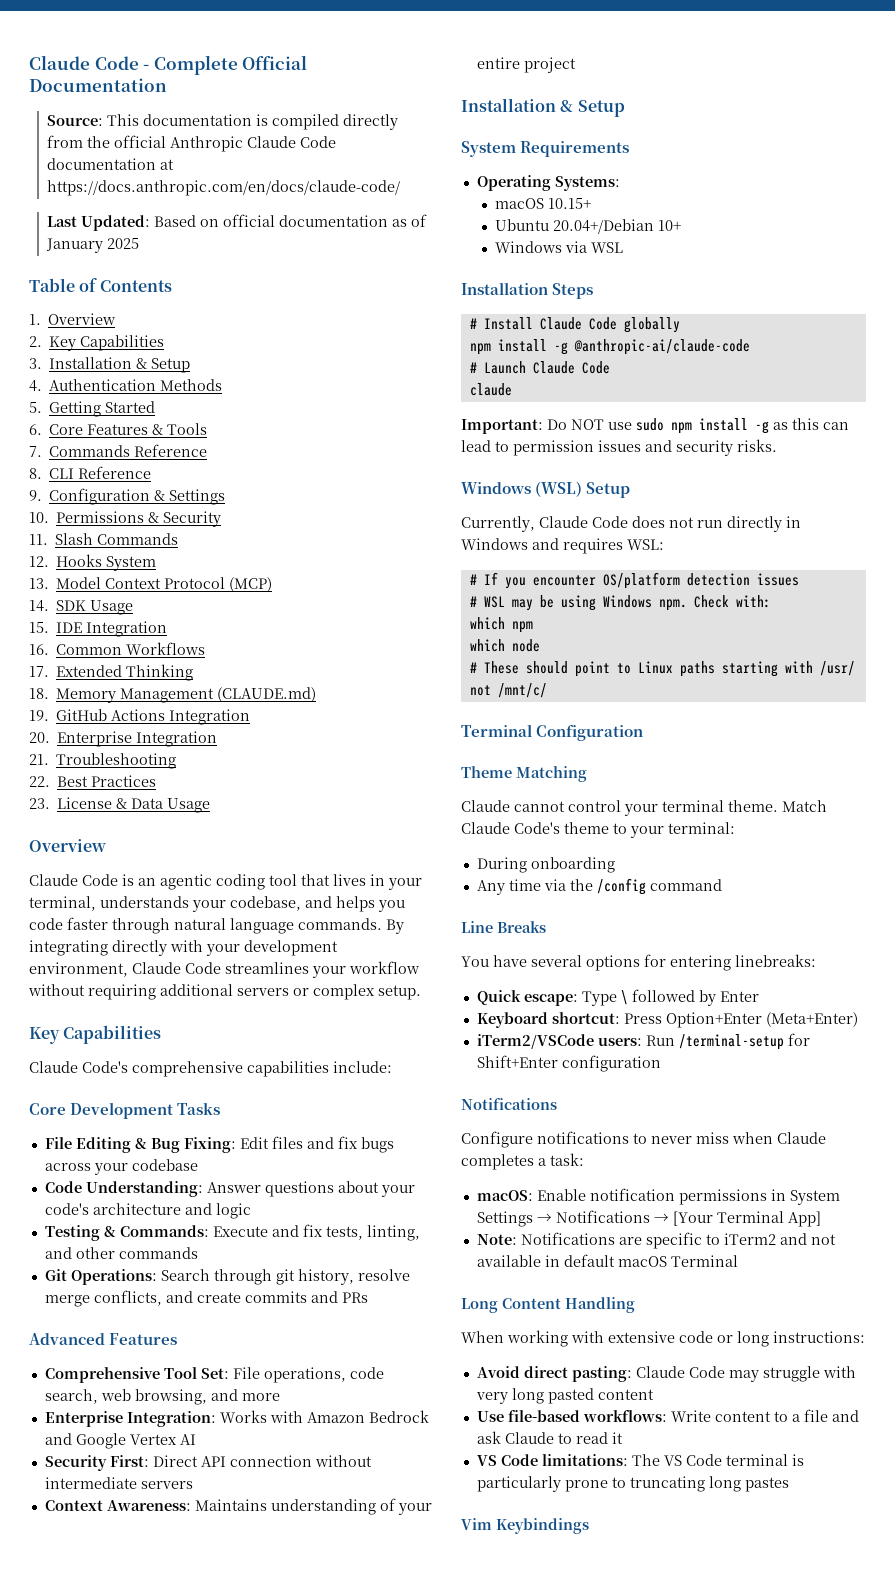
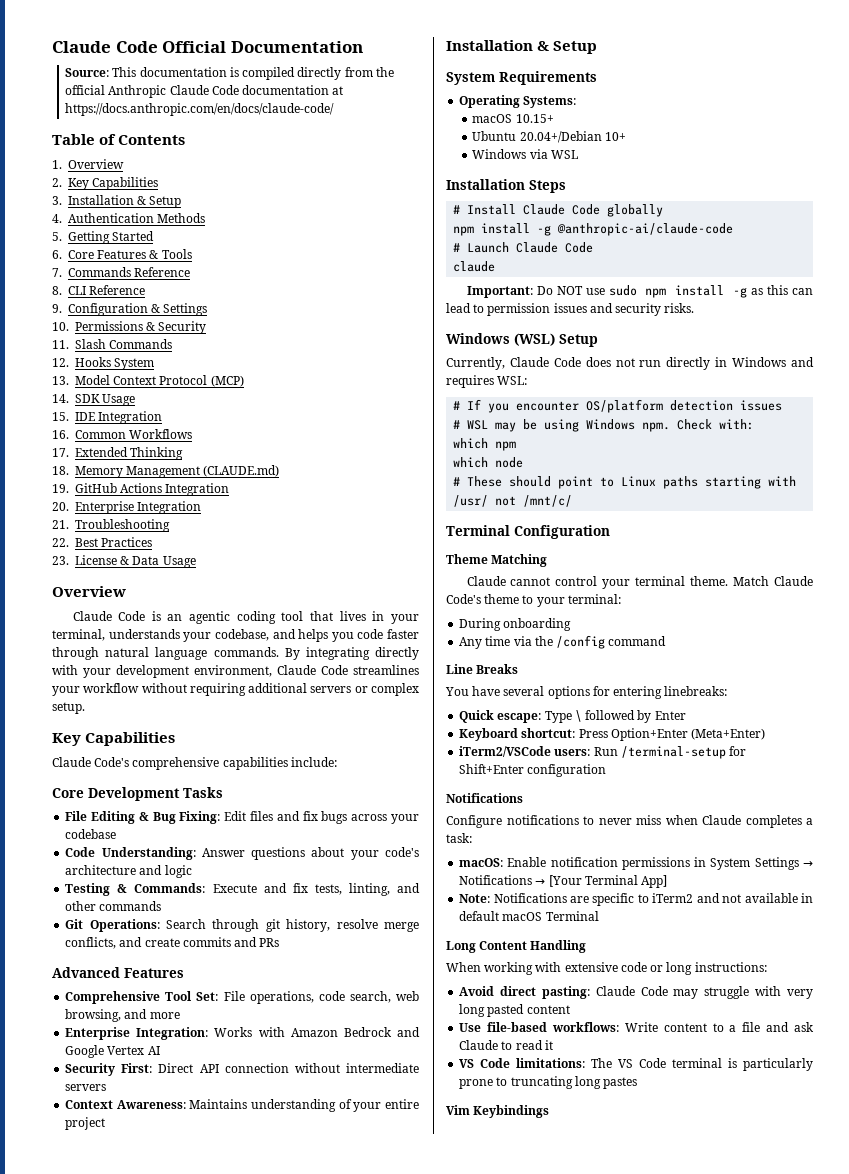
- Claude Code - Complete Official Documentation
+ Claude Code Official Documentation
- Last Updated: Based on official documentation as of January 2025

